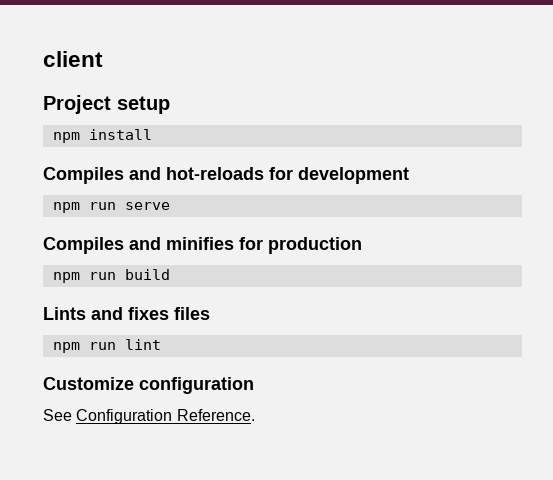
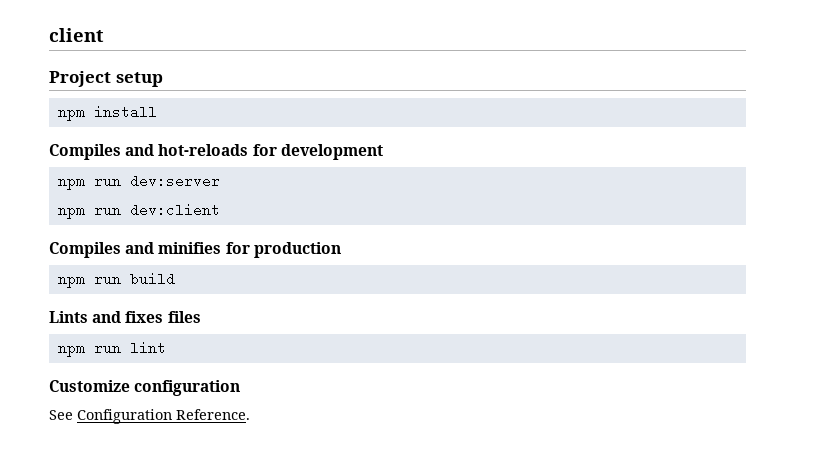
- npm run serve
+ npm run dev:server
+ npm run dev:client

